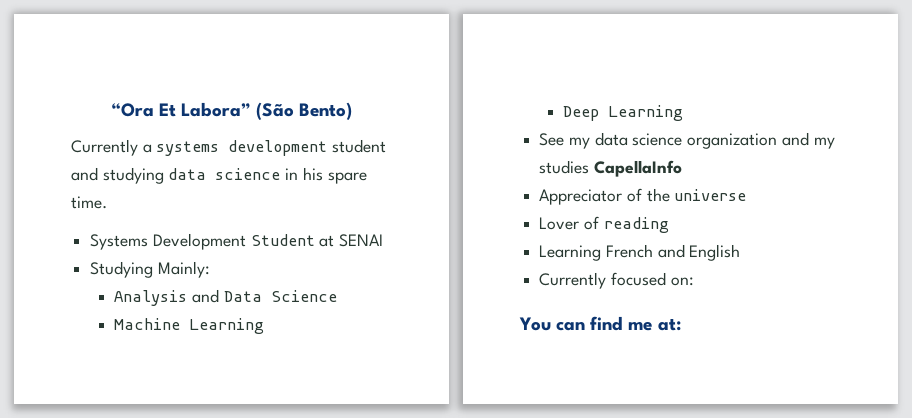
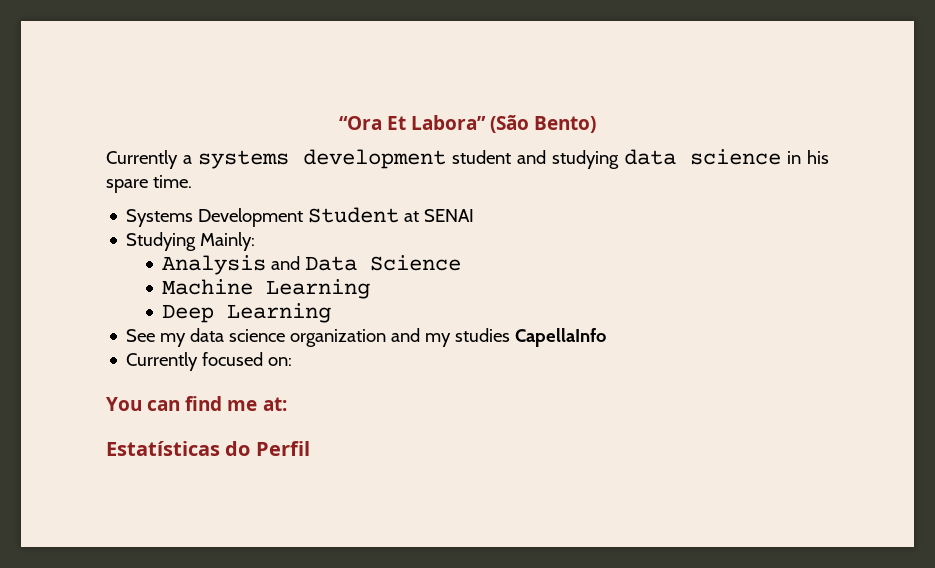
- Appreciator of the universe
- Lover of reading
- Learning French and English
+ Estatísticas do Perfil

